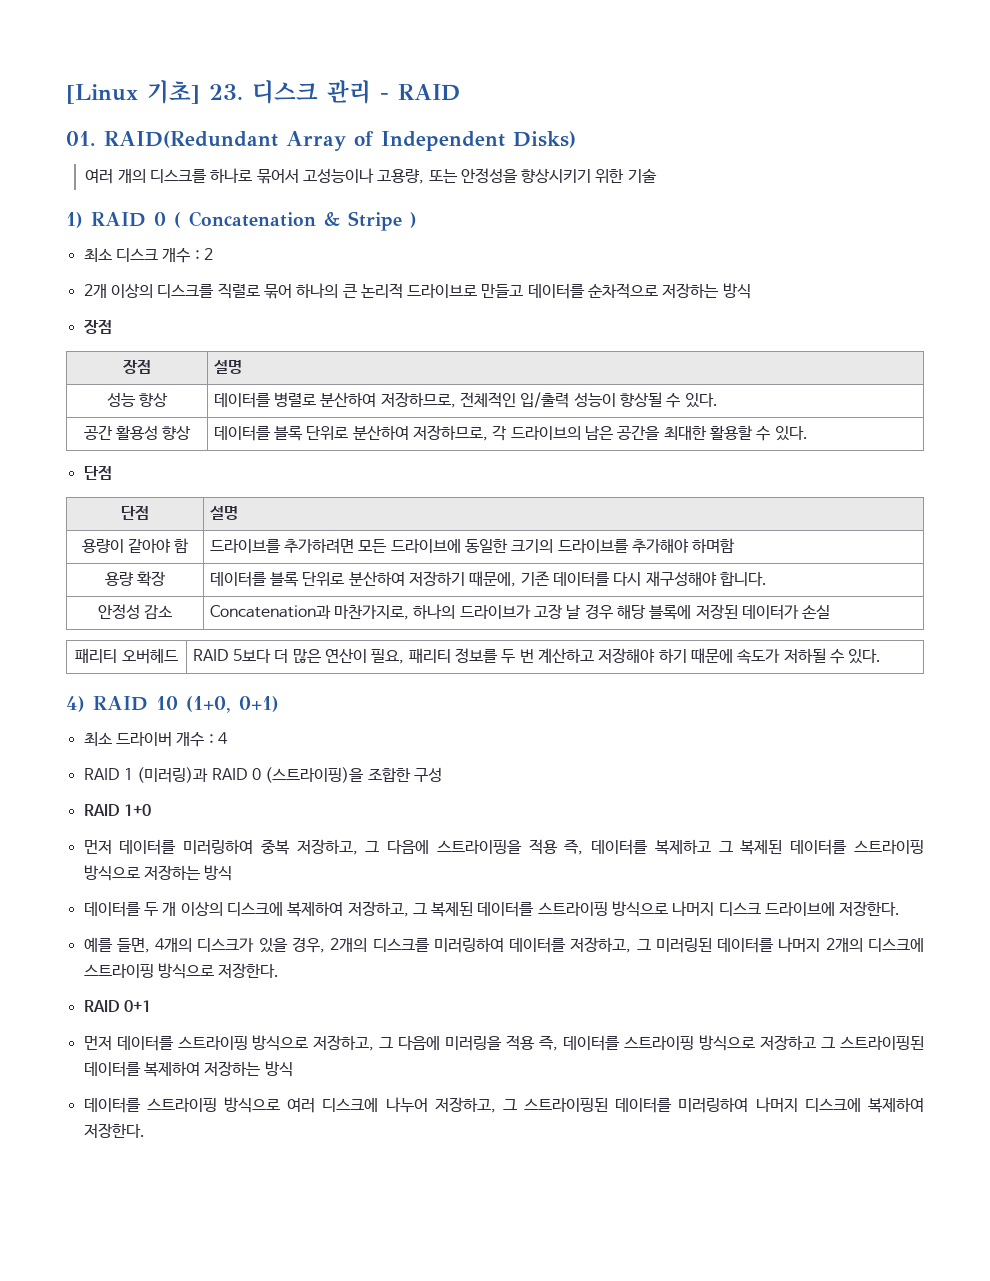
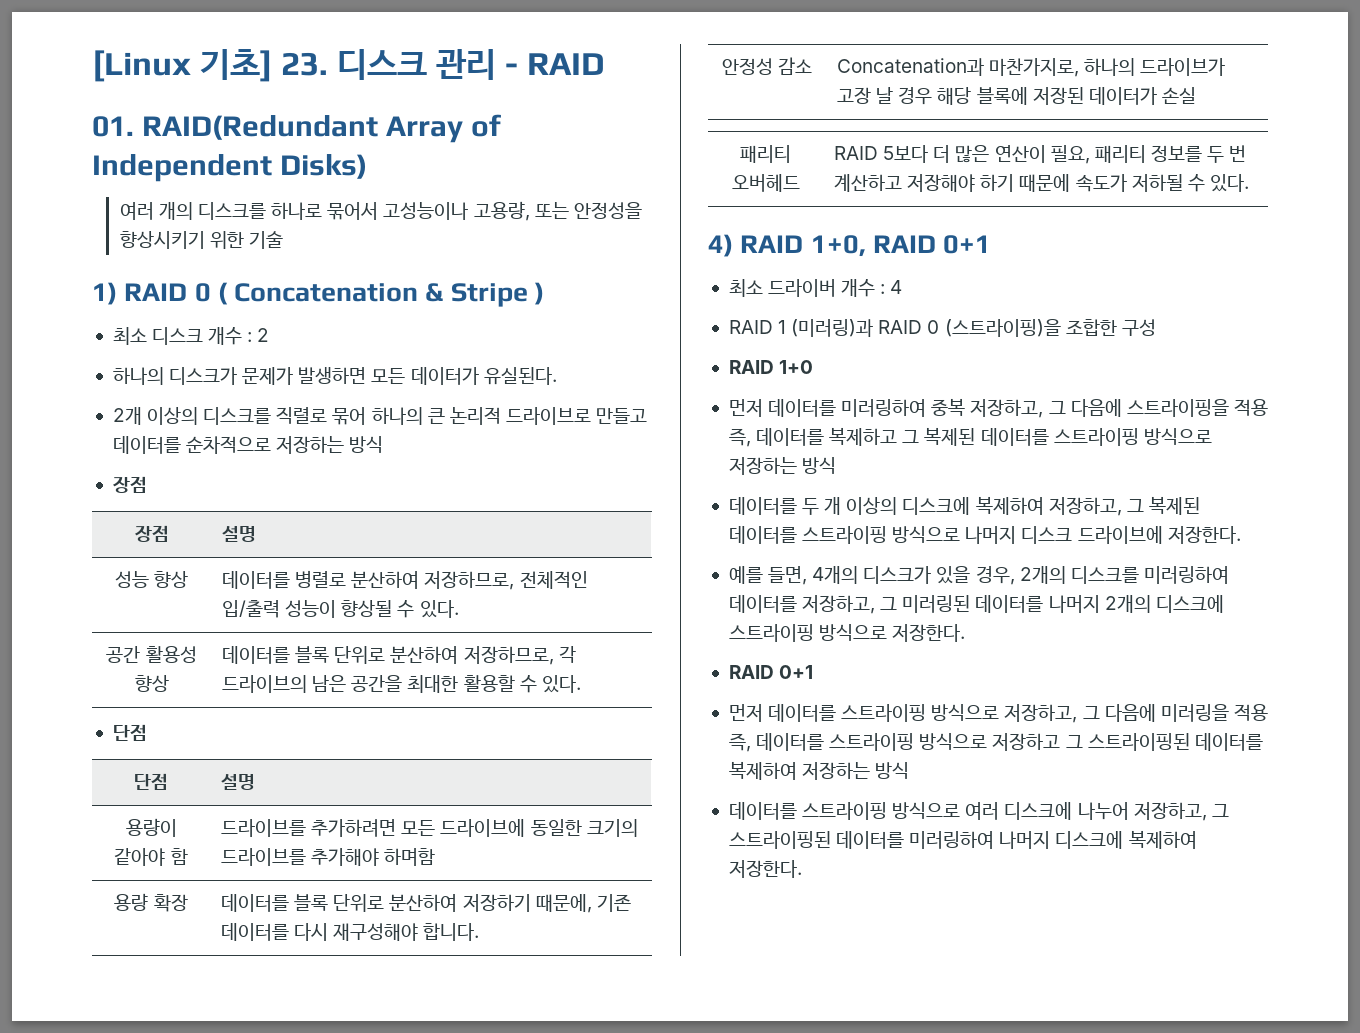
+ 하나의 디스크가 문제가 발생하면 모든 데이터가 유실된다.
- 4) RAID 10 (1+0, 0+1)
+ 4) RAID 1+0, RAID 0+1

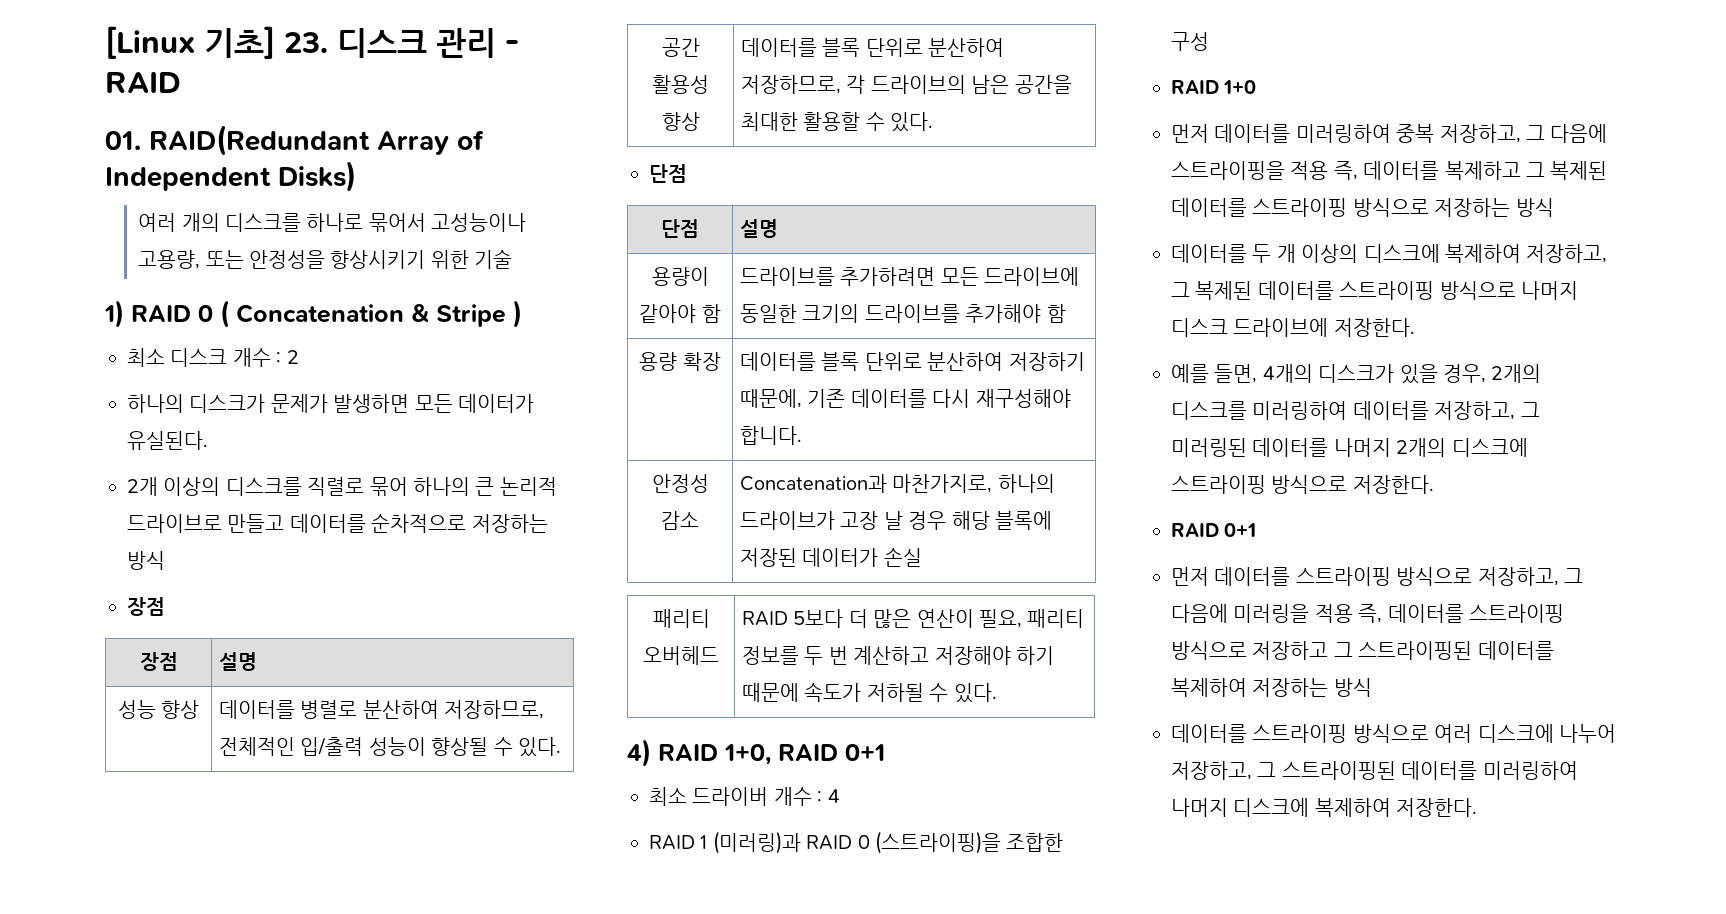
- 용량이 같아야 함 | 드라이브를 추가하려면 모든 드라이브에 동일한 크기의 드라이브를 추가해야 하며함
+ 용량이 같아야 함 | 드라이브를 추가하려면 모든 드라이브에 동일한 크기의 드라이브를 추가해야 함

